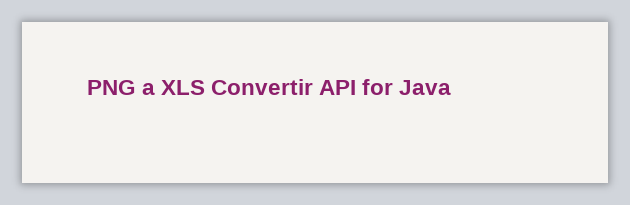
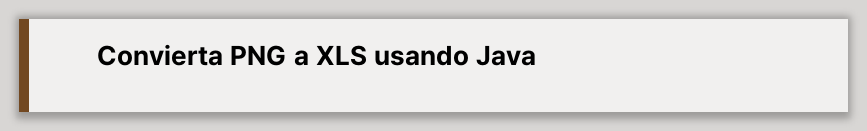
- PNG a XLS Convertir API for Java
+ Convierta PNG a XLS usando Java

